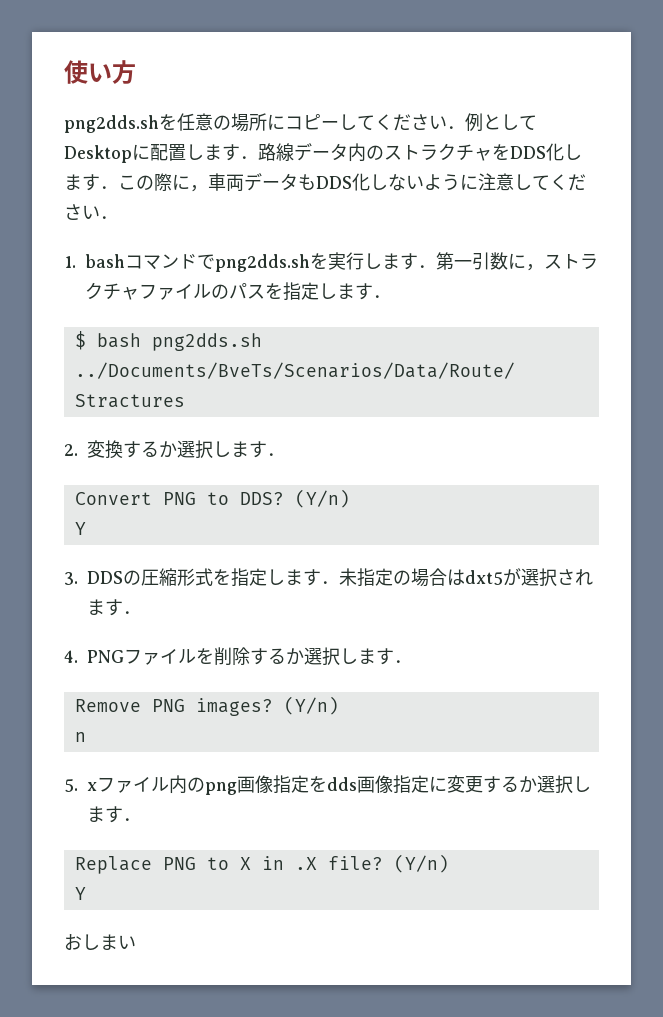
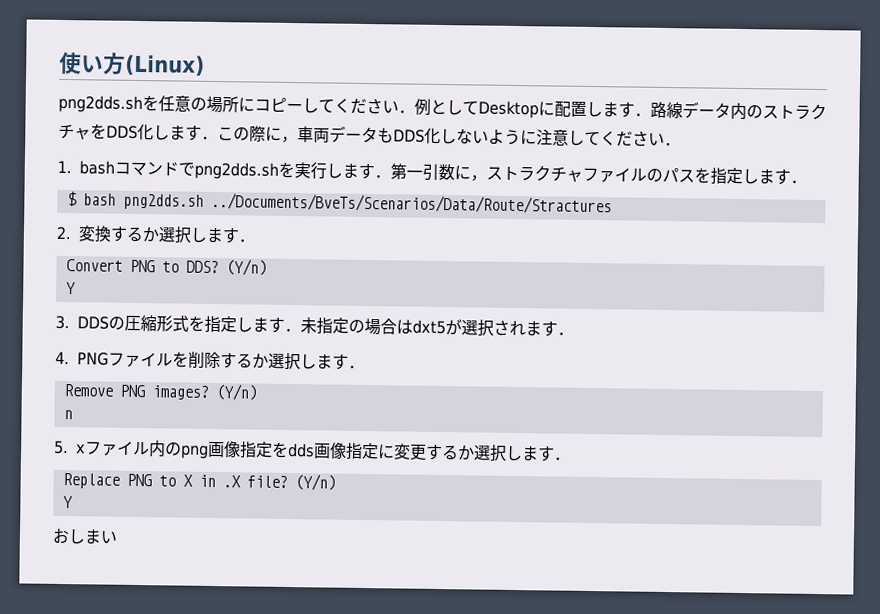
- 使い方
+ 使い方(Linux)

